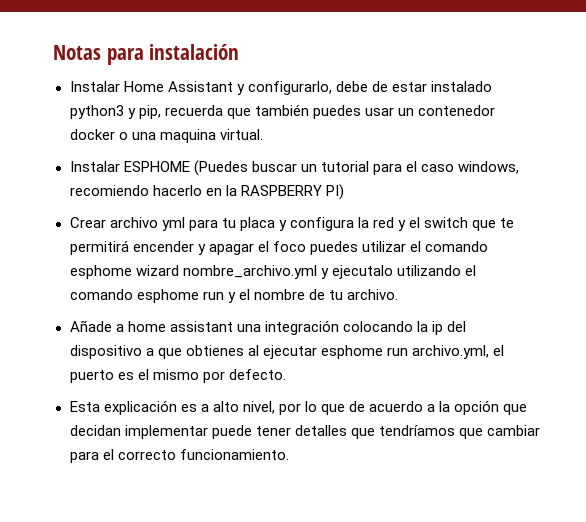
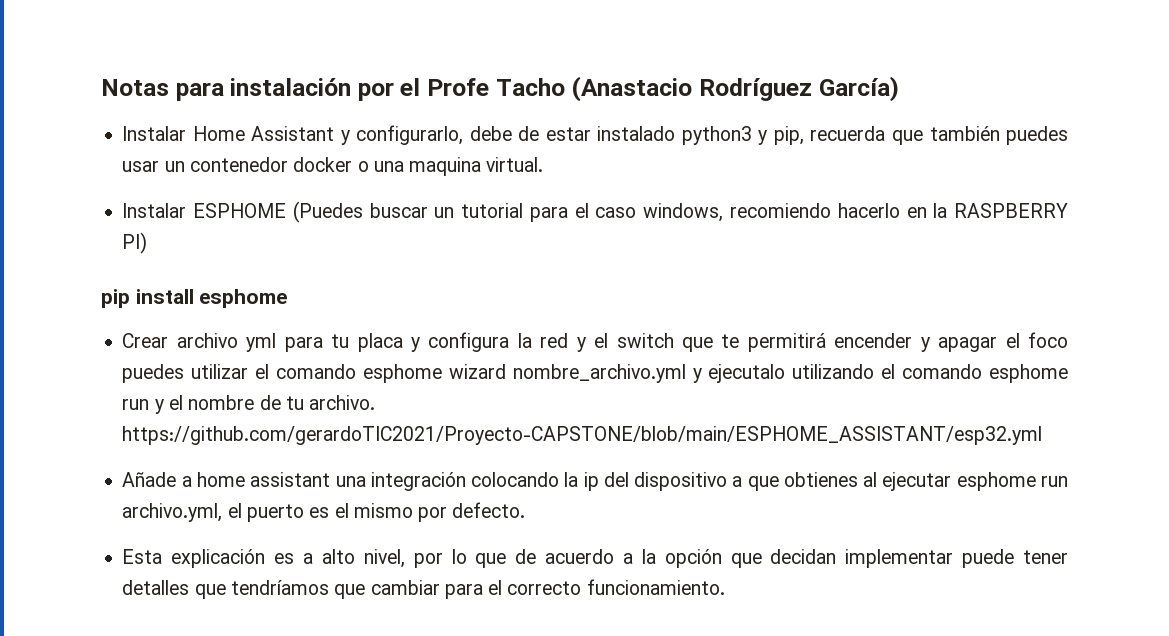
- Notas para instalación
+ Notas para instalación por el Profe Tacho (Anastacio Rodríguez García)
+ pip install esphome
- Crear archivo yml para tu placa y configura la red y el switch que te permitirá encender y apagar el foco puedes utilizar el comando esphome wizard nombre_archivo.yml y ejecutalo utilizando el comando esphome run y el nombre de tu archivo.
+ Crear archivo yml para tu placa y configura la red y el switch que te permitirá encender y apagar el foco puedes utilizar el comando esphome wizard nombre_archivo.yml y ejecutalo utilizando el comando esphome run y el nombre de tu archivo. https://github.com/gerardoTIC2021/Proyecto-CAPSTONE/blob/main/ESPHOME_ASSISTANT/esp32.yml

